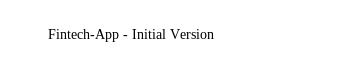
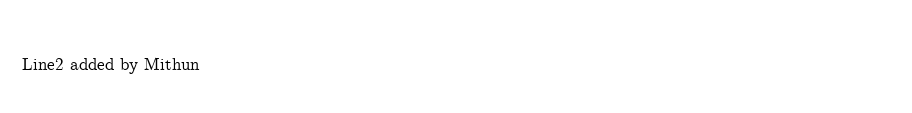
- Fintech-App - Initial Version
+ Line2 added by Mithun

